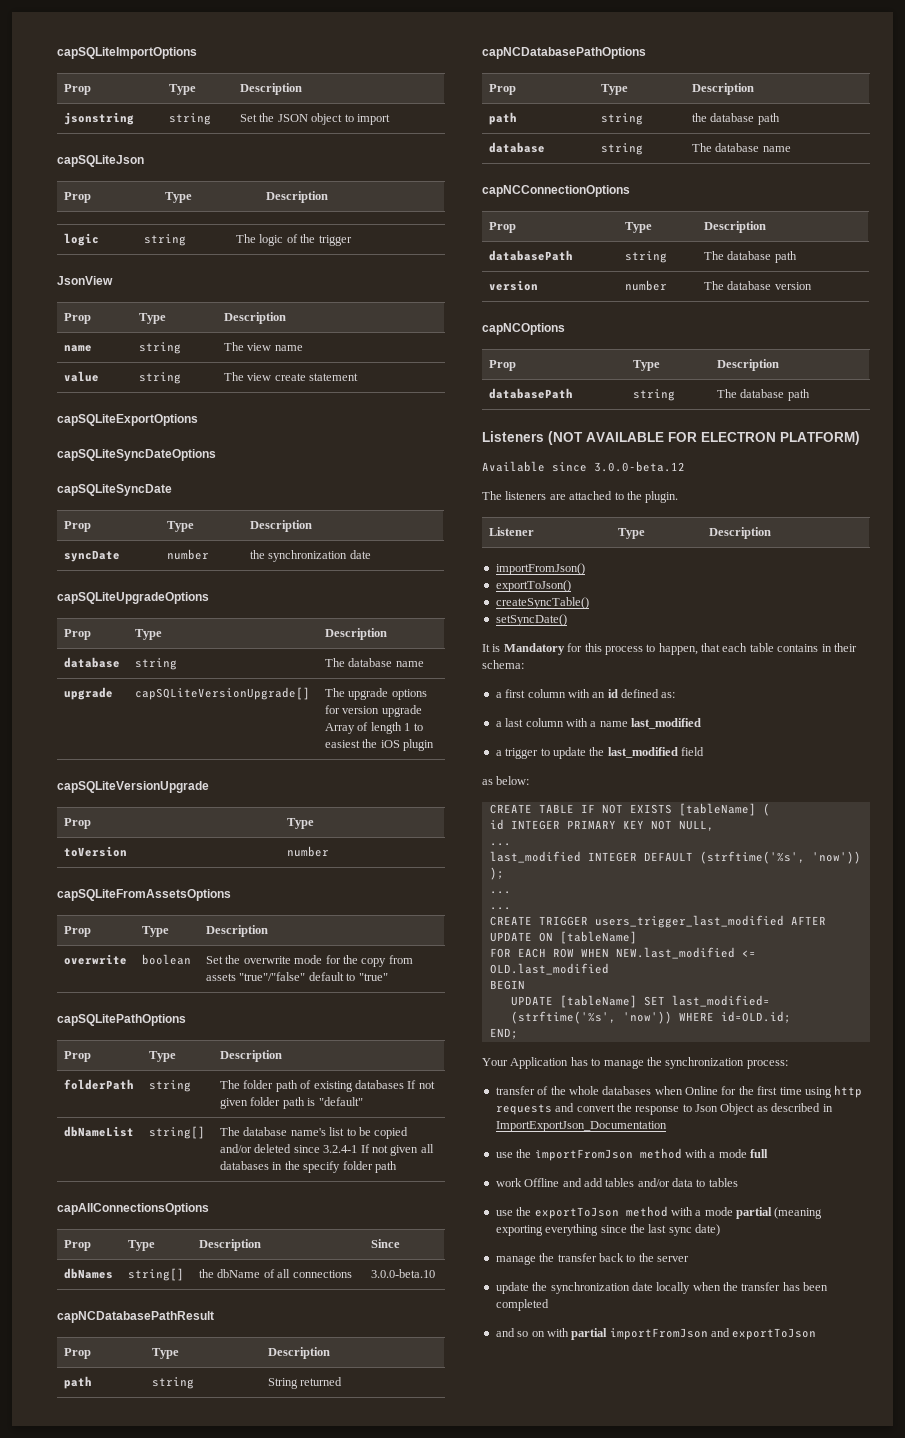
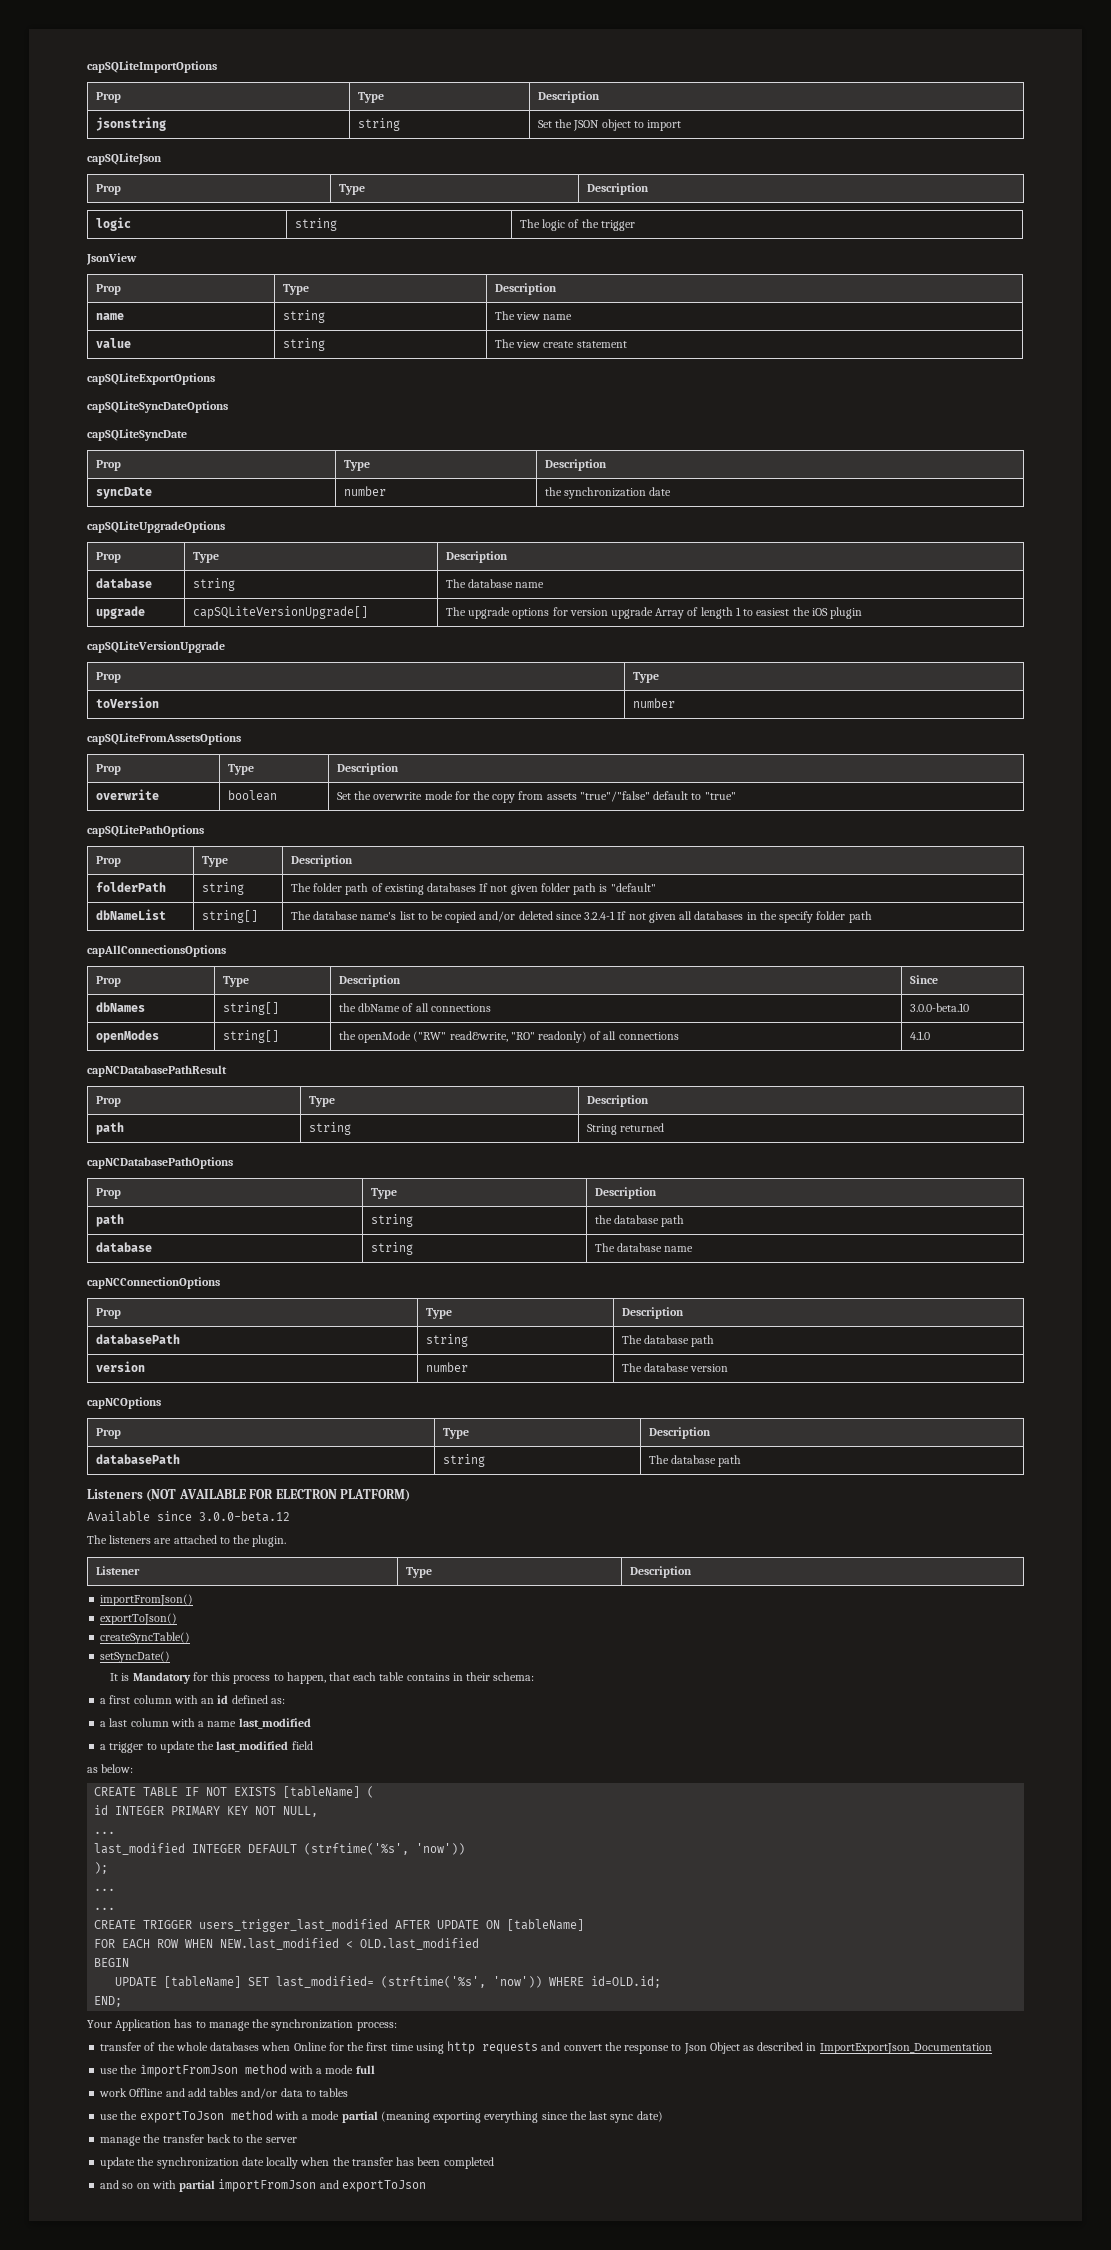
+ openModes | string[] | the openMode ("RW" read&write, "RO" readonly) of all connections | 4.1.0
- FOR EACH ROW WHEN NEW.last_modified <= OLD.last_modified
+ FOR EACH ROW WHEN NEW.last_modified < OLD.last_modified

